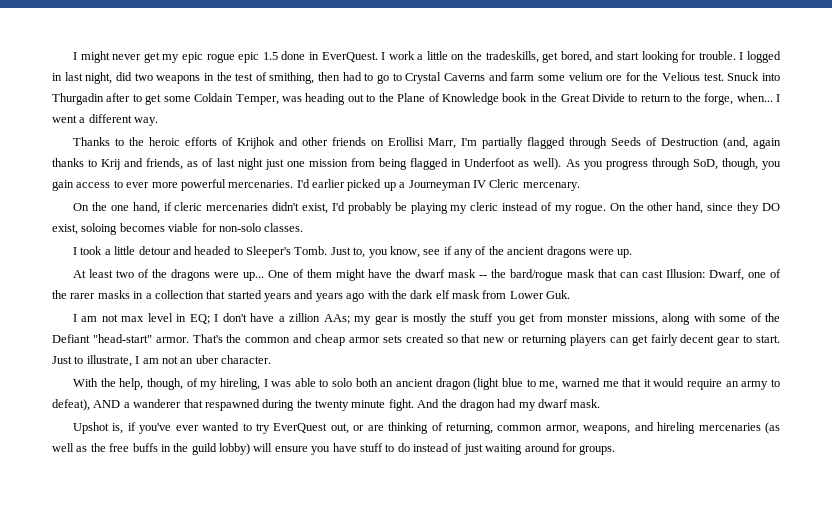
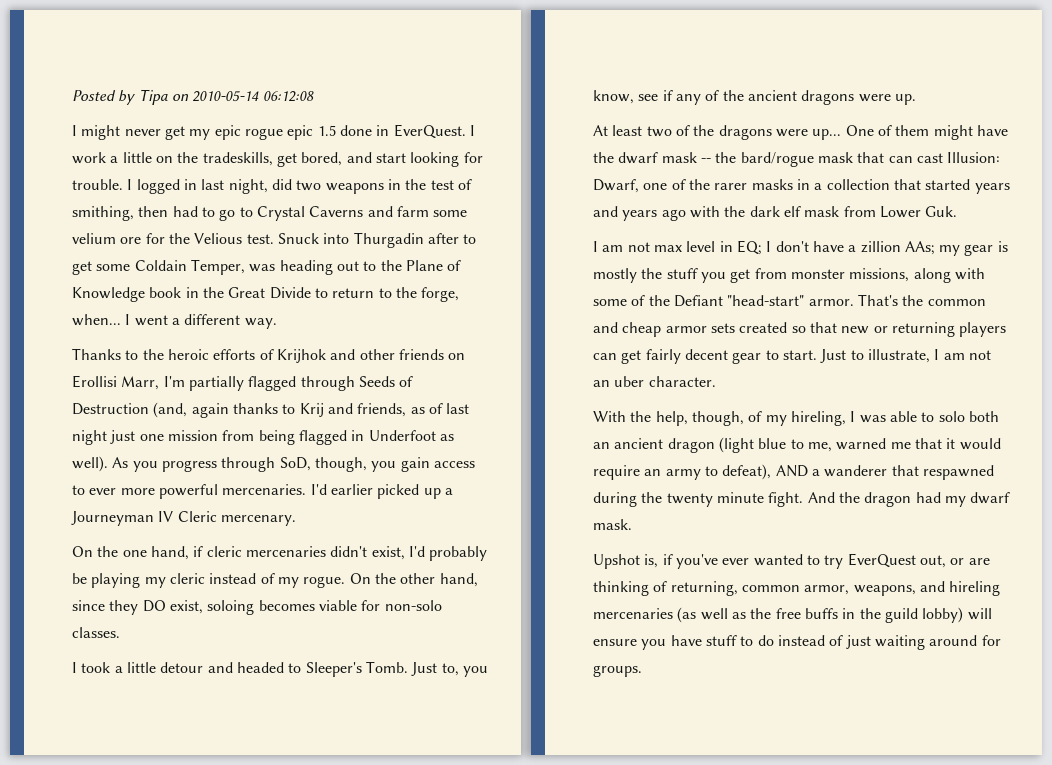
+ Posted by Tipa on 2010-05-14 06:12:08

